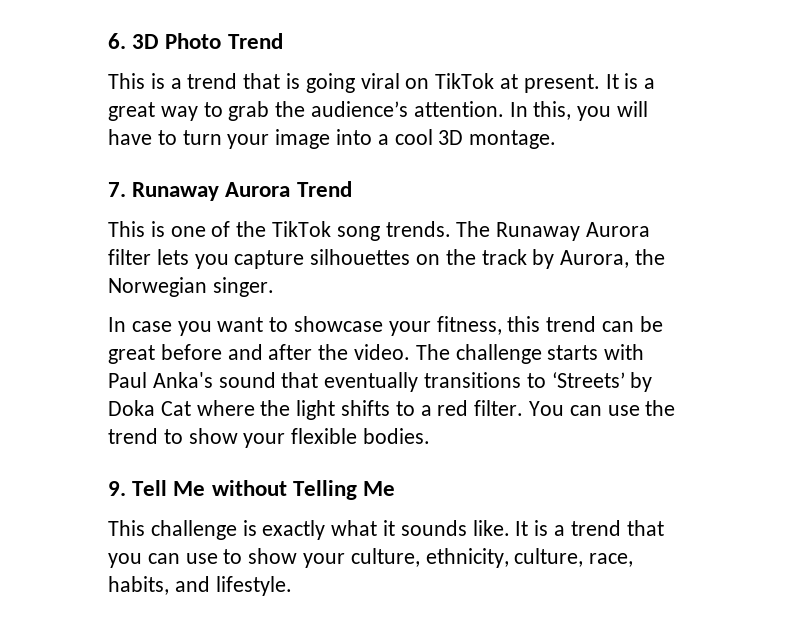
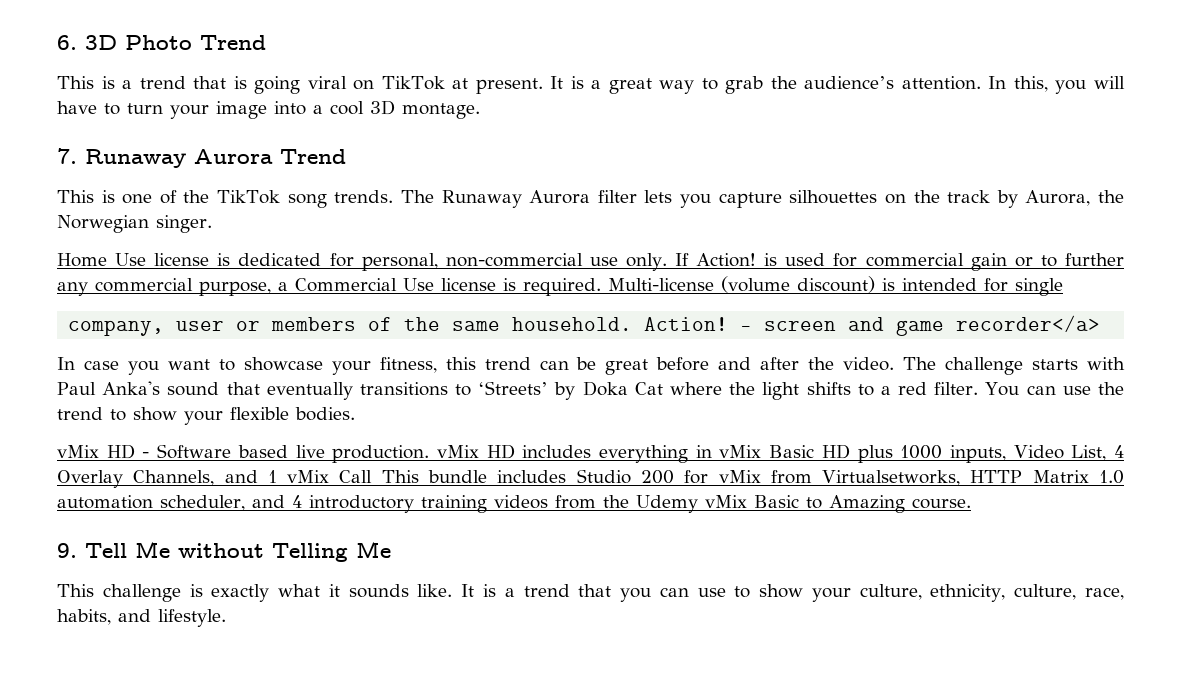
+ Home Use license is dedicated for personal, non-commercial use only. If Action! is used for commercial gain or to further any commercial purpose, a Commercial Use license is required. Multi-license (volume discount) is intended for single
+ company, user or members of the same household. Action! - screen and game recorder</a>
+ vMix HD - Software based live production. vMix HD includes everything in vMix Basic HD plus 1000 inputs, Video List, 4 Overlay Channels, and 1 vMix Call This bundle includes Studio 200 for vMix from Virtualsetworks, HTTP Matrix 1.0 automation scheduler, and 4 introductory training videos from the Udemy vMix Basic to Amazing course.

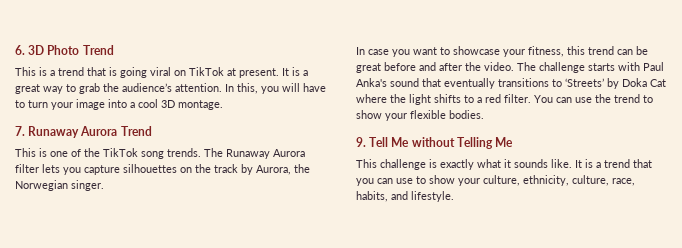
- Home Use license is dedicated for personal, non-commercial use only. If Action! is used for commercial gain or to further any commercial purpose, a Commercial Use license is required. Multi-license (volume discount) is intended for single
- company, user or members of the same household. Action! - screen and game recorder</a>
- vMix HD - Software based live production. vMix HD includes everything in vMix Basic HD plus 1000 inputs, Video List, 4 Overlay Channels, and 1 vMix Call This bundle includes Studio 200 for vMix from Virtualsetworks, HTTP Matrix 1.0 automation scheduler, and 4 introductory training videos from the Udemy vMix Basic to Amazing course.

